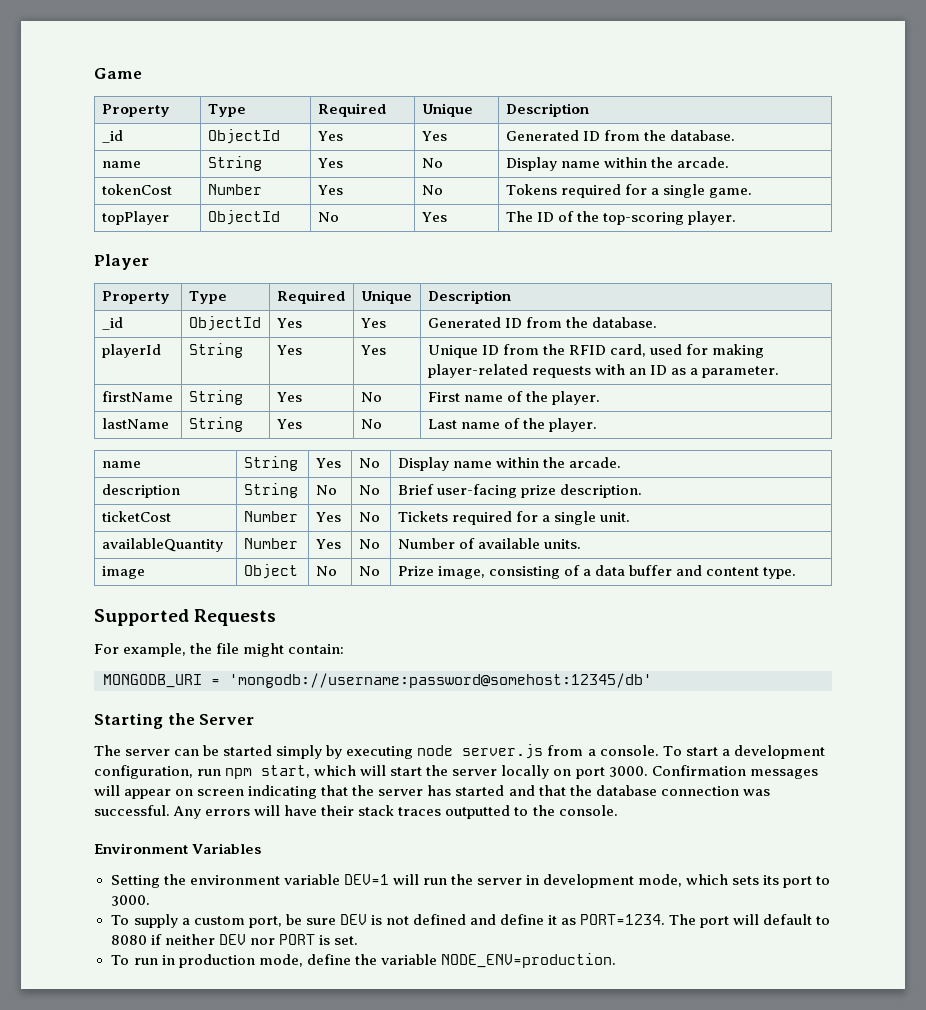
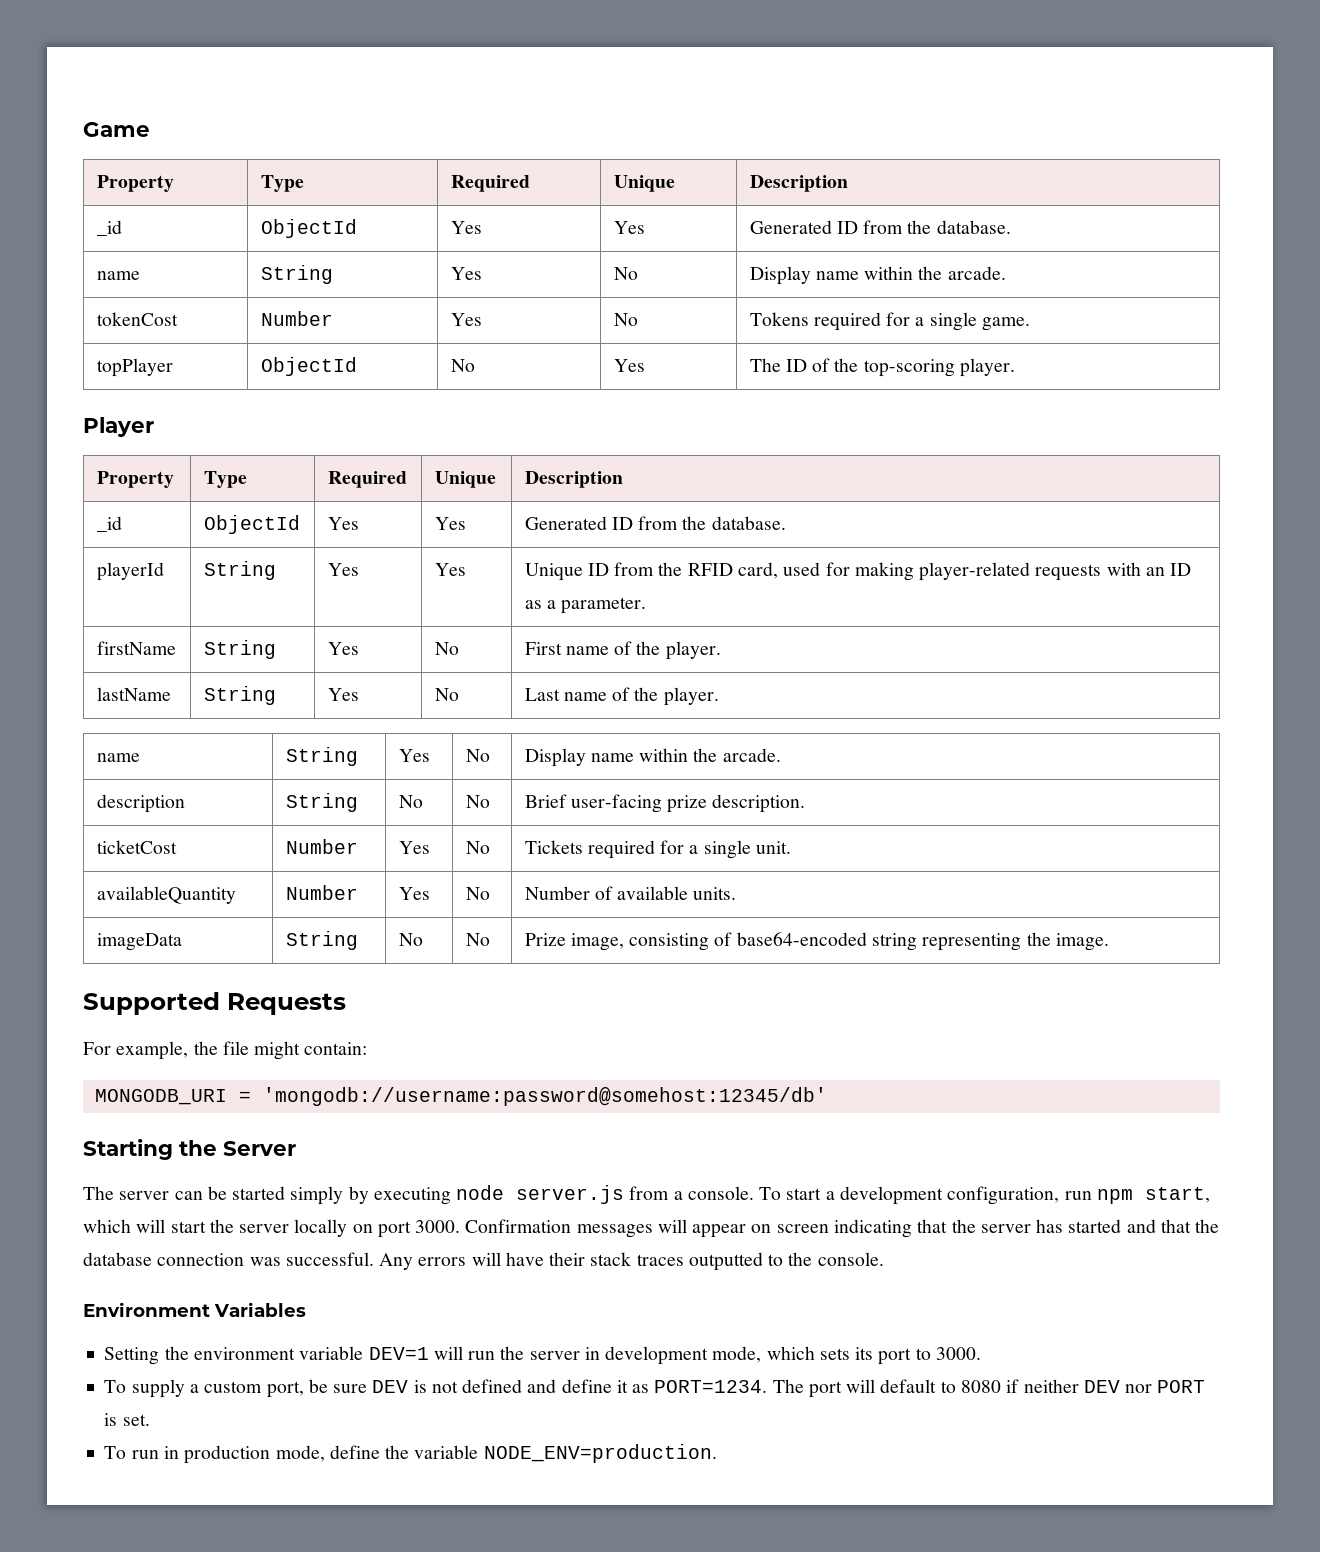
- image | Object | No | No | Prize image, consisting of a data buffer and content type.
+ imageData | String | No | No | Prize image, consisting of base64-encoded string representing the image.

